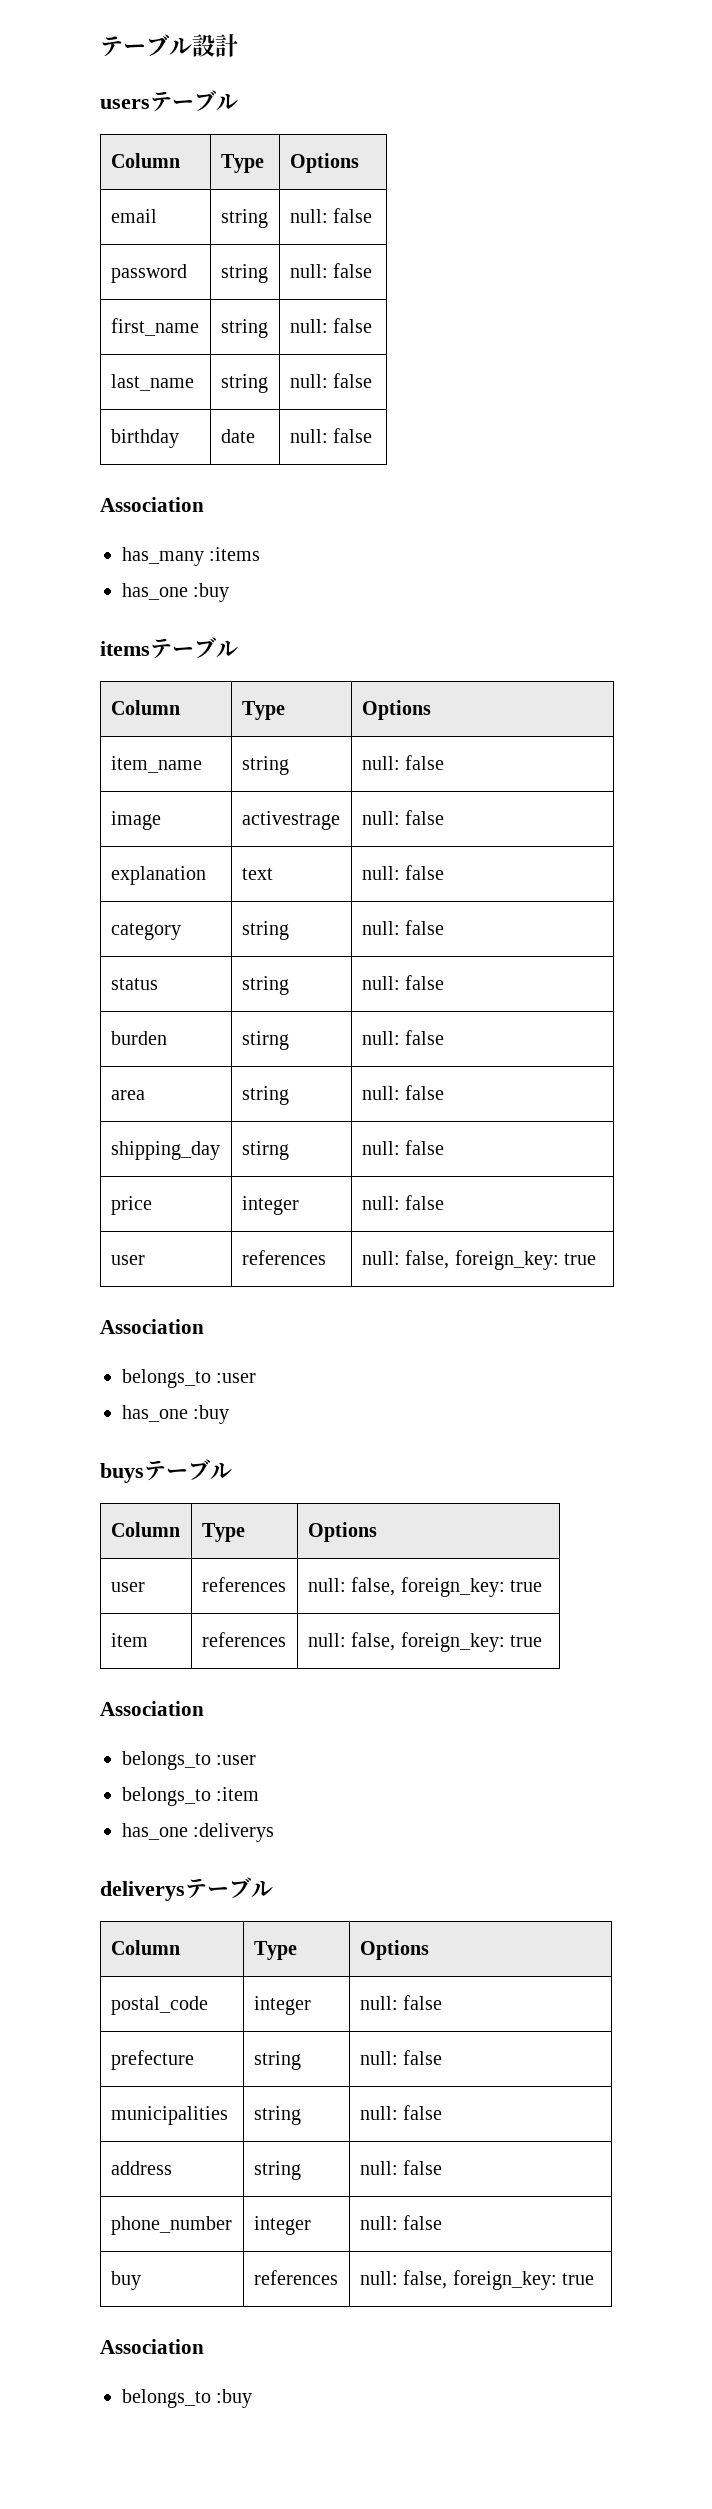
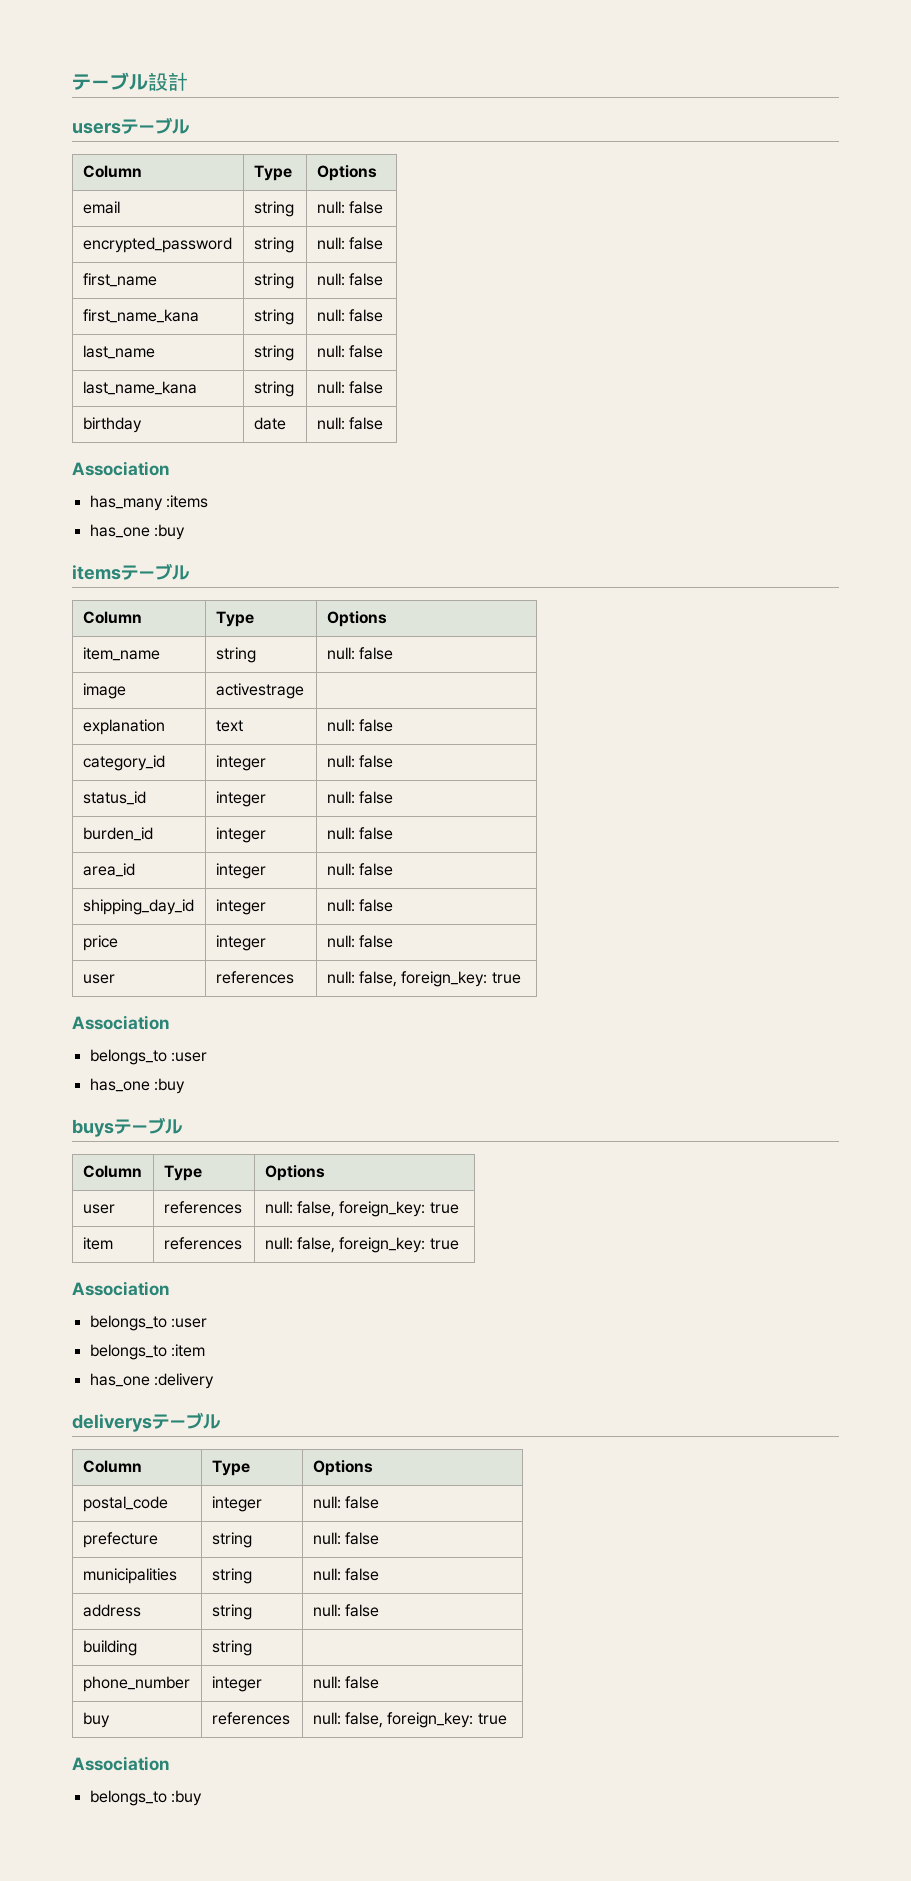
- password | string | null: false
+ encrypted_password | string | null: false
+ first_name_kana | string | null: false
+ last_name_kana | string | null: false
- image | activestrage | null: false
+ image | activestrage |
- category | string | null: false
- status | string | null: false
- burden | stirng | null: false
- area | string | null: false
- shipping_day | stirng | null: false
+ category_id | integer | null: false
+ status_id | integer | null: false
+ burden_id | integer | null: false
+ area_id | integer | null: false
+ shipping_day_id | integer | null: false
- has_one :deliverys
+ has_one :delivery
+ building | string |

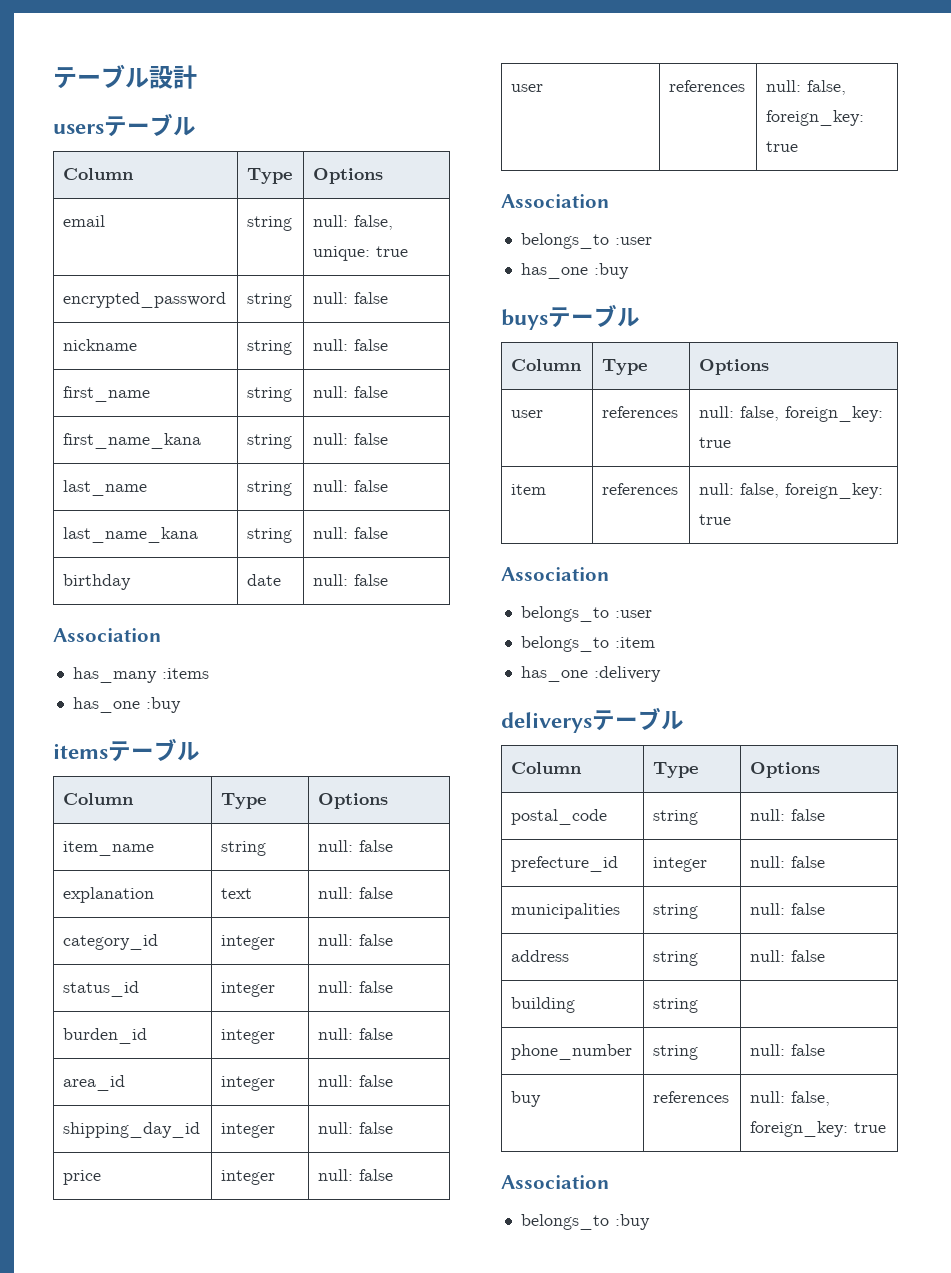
- email | string | null: false
+ email | string | null: false, unique: true
  encrypted_password | string | null: false
+ nickname | string | null: false
- image | activestrage |
- postal_code | integer | null: false
- prefecture | string | null: false
+ postal_code | string | null: false
+ prefecture_id | integer | null: false
- phone_number | integer | null: false
+ phone_number | string | null: false

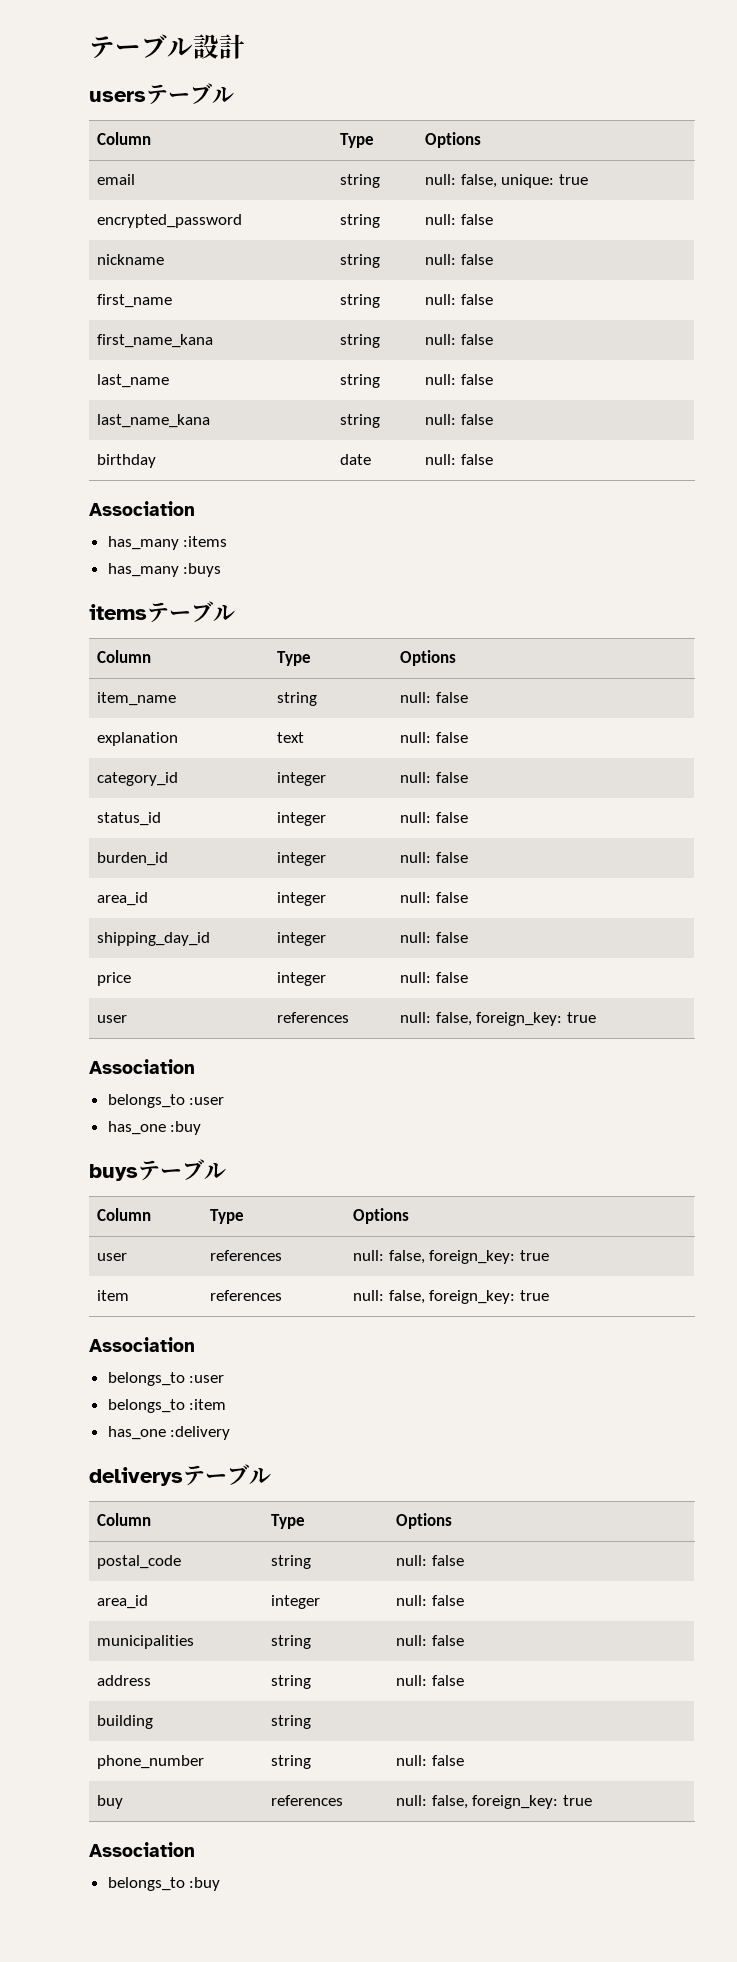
  has_many :items
- has_one :buy
+ has_many :buys
  postal_code | string | null: false
- prefecture_id | integer | null: false
+ area_id | integer | null: false

